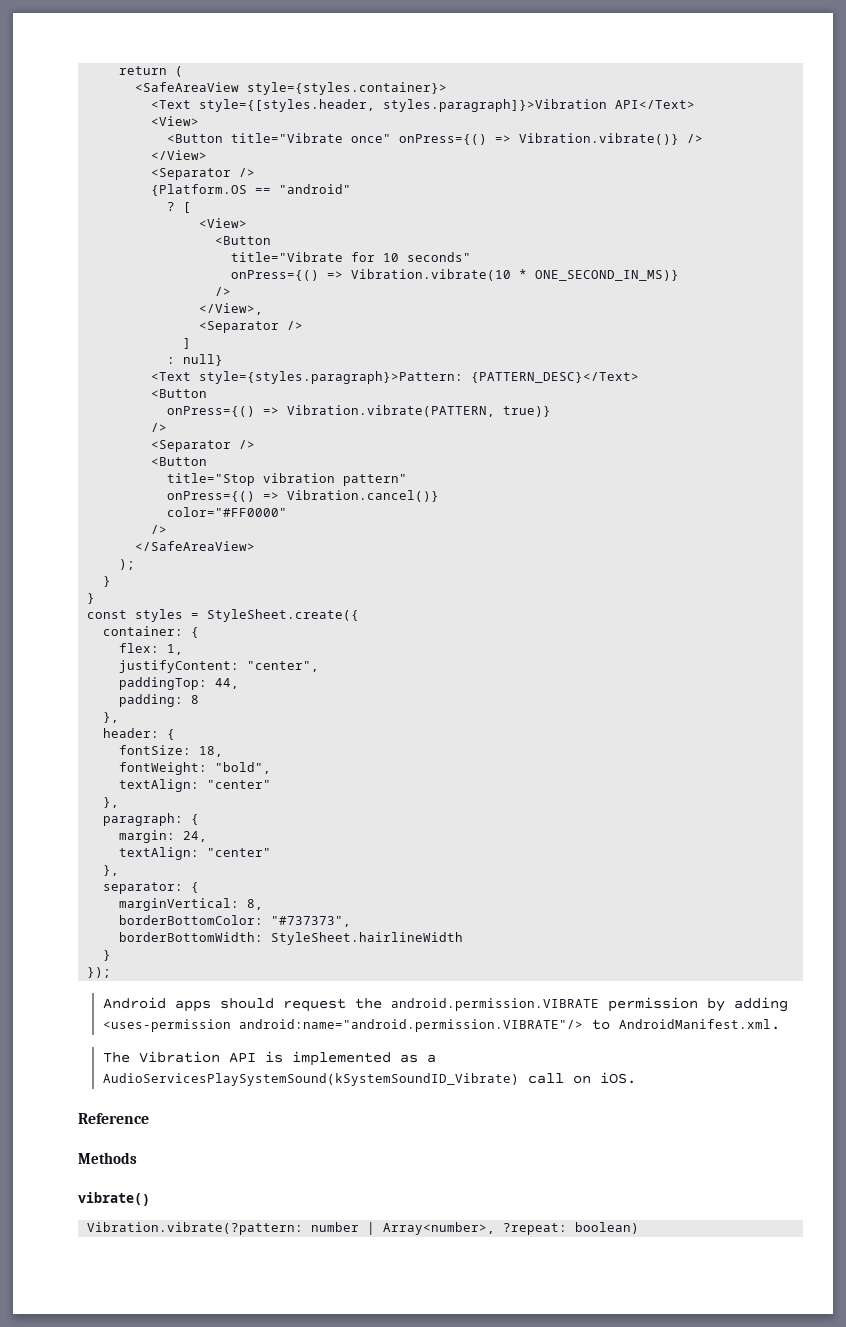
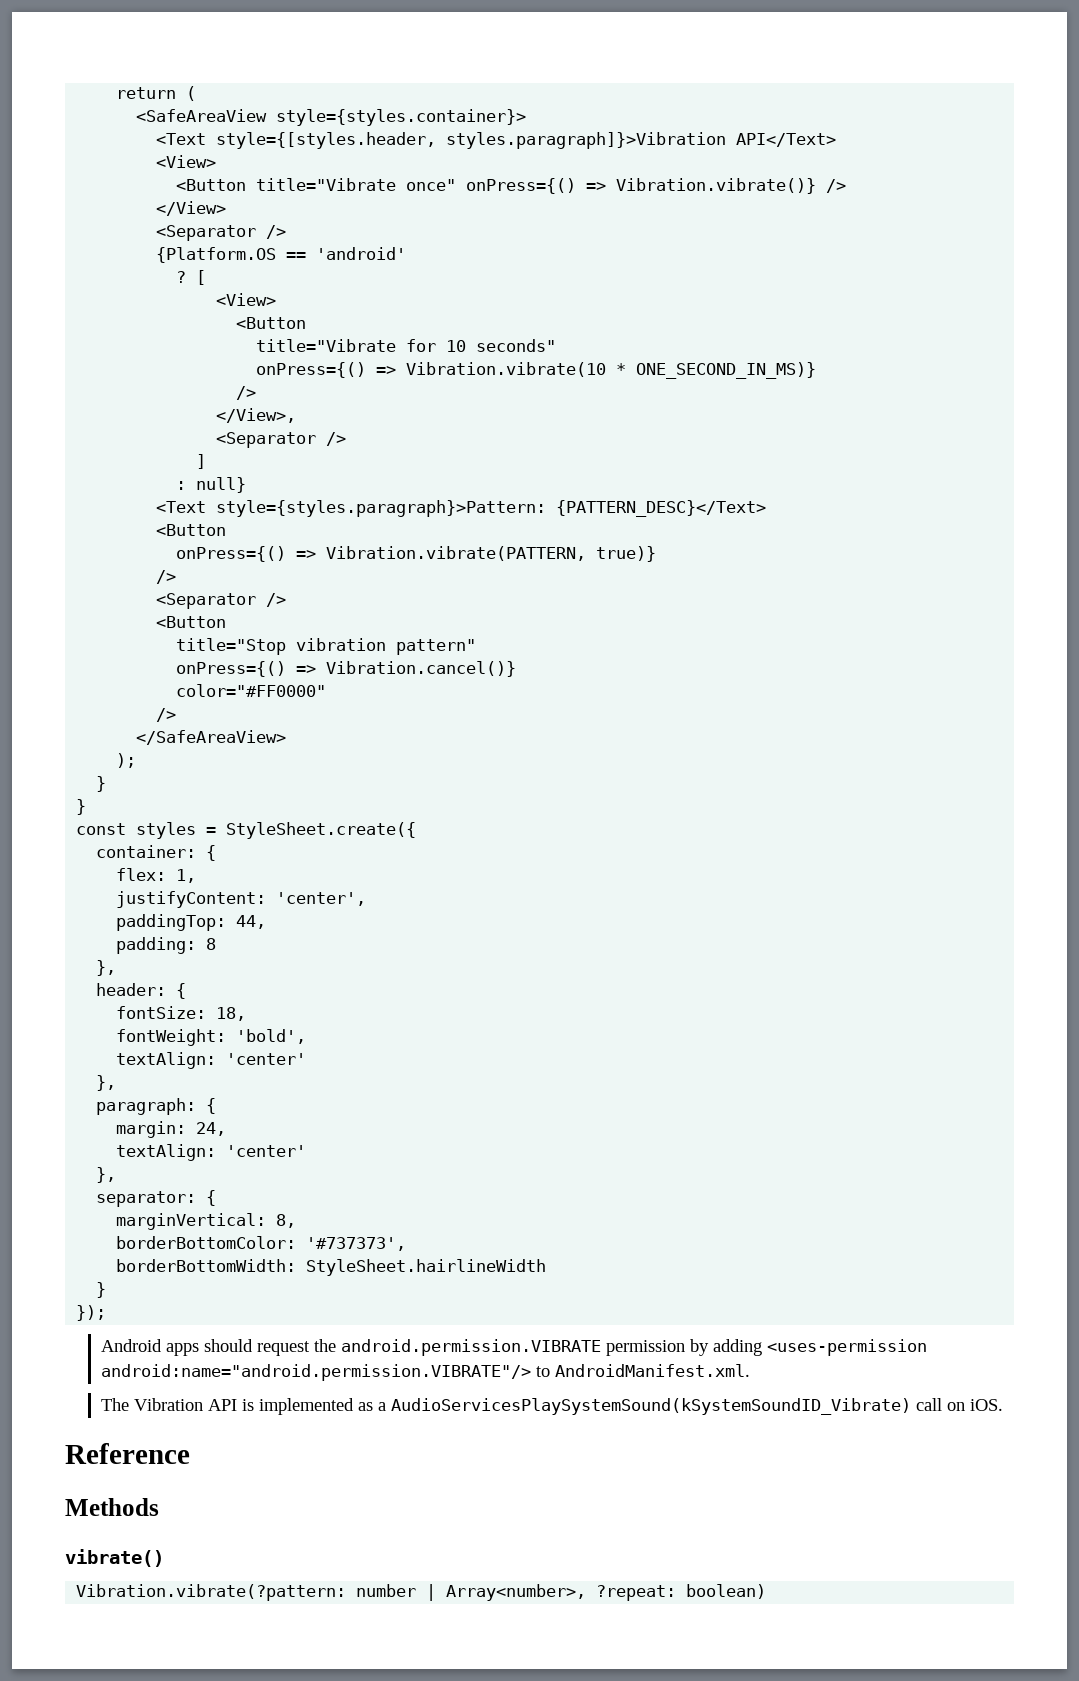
- {Platform.OS == "android"
+ {Platform.OS == 'android'
- justifyContent: "center",
+ justifyContent: 'center',
- fontWeight: "bold",
- textAlign: "center"
+ fontWeight: 'bold',
+ textAlign: 'center'
  margin: 24,
- textAlign: "center"
+ textAlign: 'center'
- borderBottomColor: "#737373",
+ borderBottomColor: '#737373',

